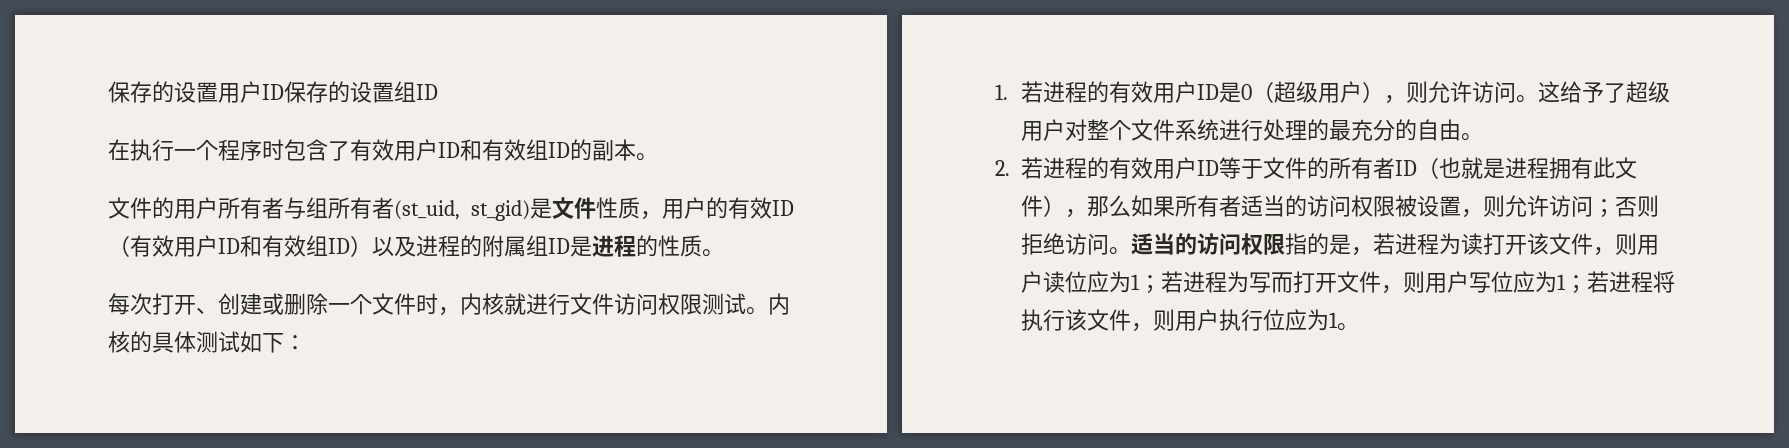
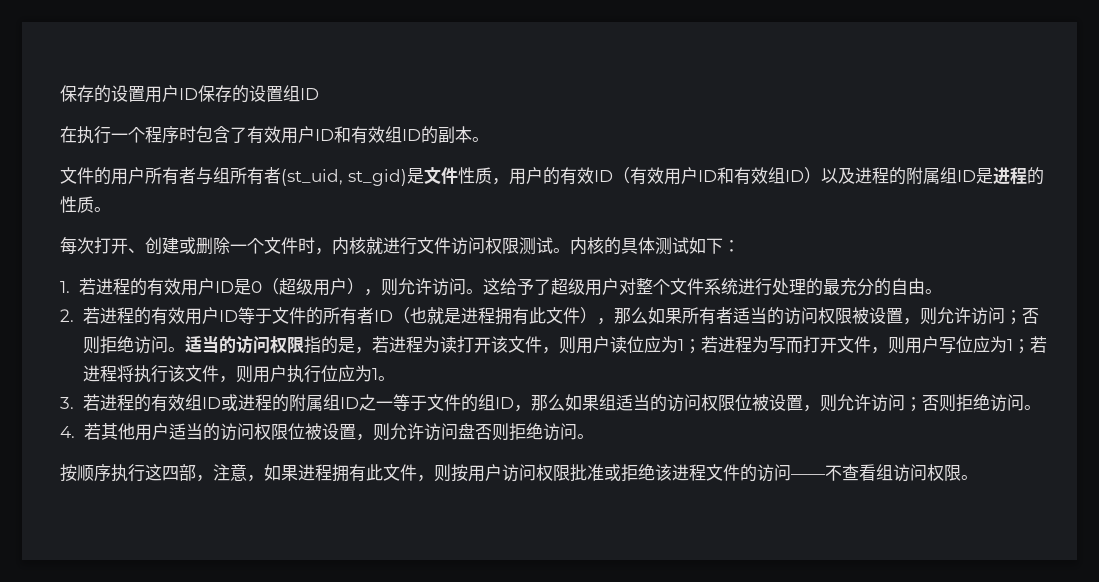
+ 3.若进程的有效组ID或进程的附属组ID之一等于文件的组ID，那么如果组适当的访问权限位被设置，则允许访问；否则拒绝访问。
+ 4.若其他用户适当的访问权限位被设置，则允许访问盘否则拒绝访问。
+ 按顺序执行这四部，注意，如果进程拥有此文件，则按用户访问权限批准或拒绝该进程文件的访问——不查看组访问权限。

